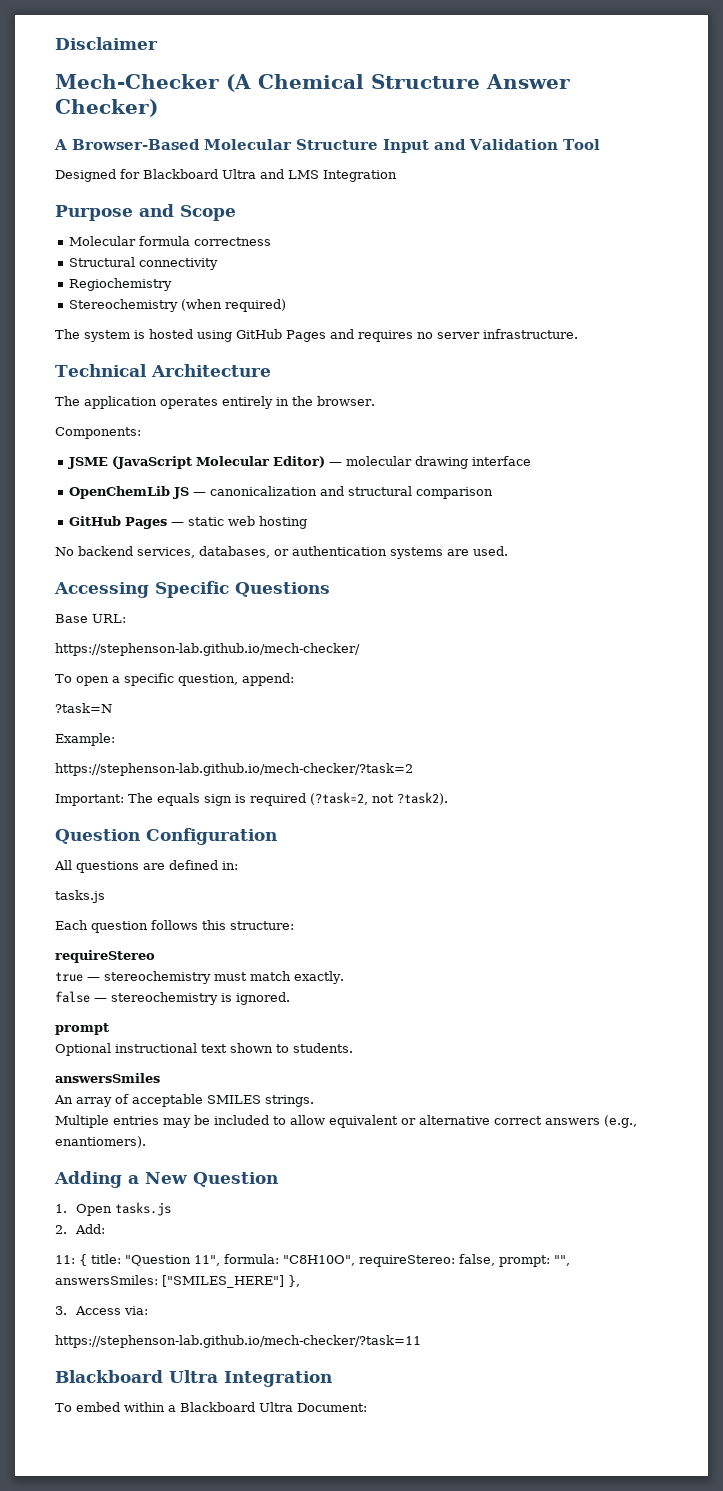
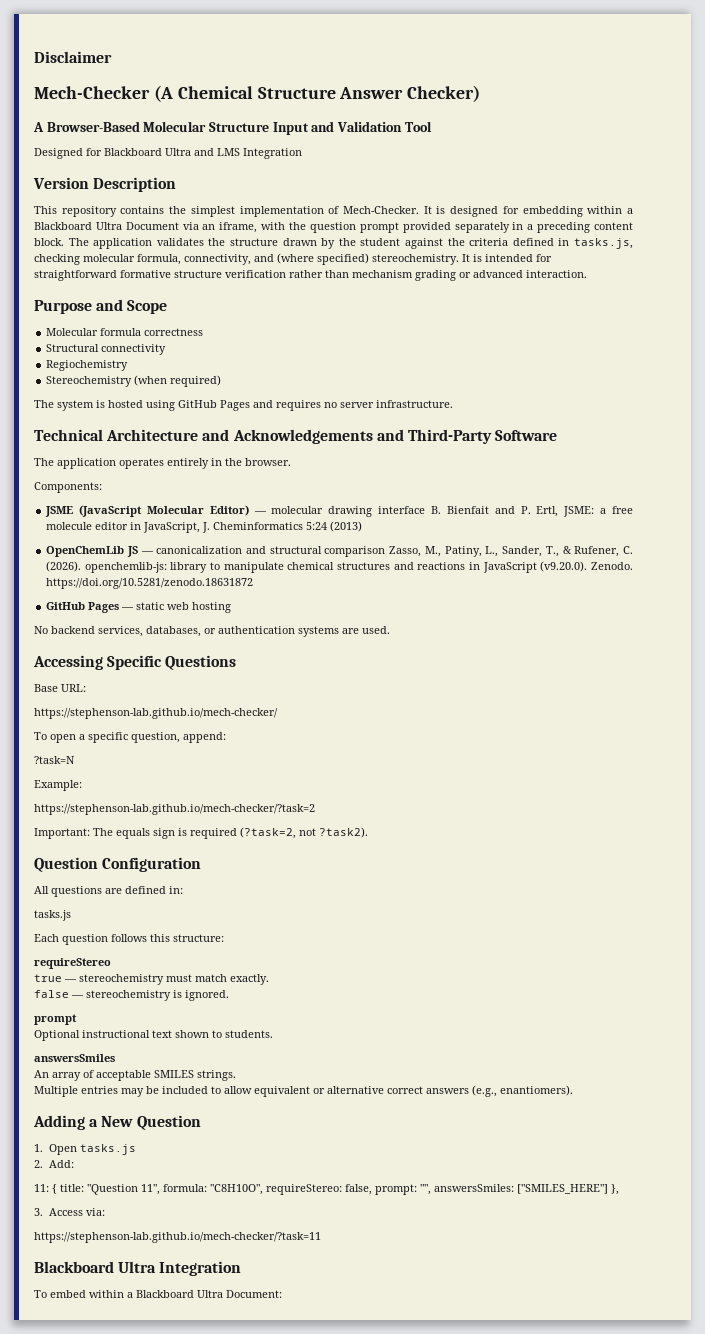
+ Version Description
+ This repository contains the simplest implementation of Mech-Checker. It is designed for embedding within a Blackboard Ultra Document via an iframe, with the question prompt provided separately in a preceding content block. The application validates the structure drawn by the student against the criteria defined in tasks.js, checking molecular formula, connectivity, and (where specified) stereochemistry. It is intended for straightforward formative structure verification rather than mechanism grading or advanced interaction.
- Technical Architecture
+ Technical Architecture and Acknowledgements and Third-Party Software
- JSME (JavaScript Molecular Editor) — molecular drawing interface
+ JSME (JavaScript Molecular Editor) — molecular drawing interface B. Bienfait and P. Ertl, JSME: a free molecule editor in JavaScript, J. Cheminformatics 5:24 (2013)
- OpenChemLib JS — canonicalization and structural comparison
+ OpenChemLib JS — canonicalization and structural comparison Zasso, M., Patiny, L., Sander, T., & Rufener, C. (2026). openchemlib-js: library to manipulate chemical structures and reactions in JavaScript (v9.20.0). Zenodo. https://doi.org/10.5281/zenodo.18631872

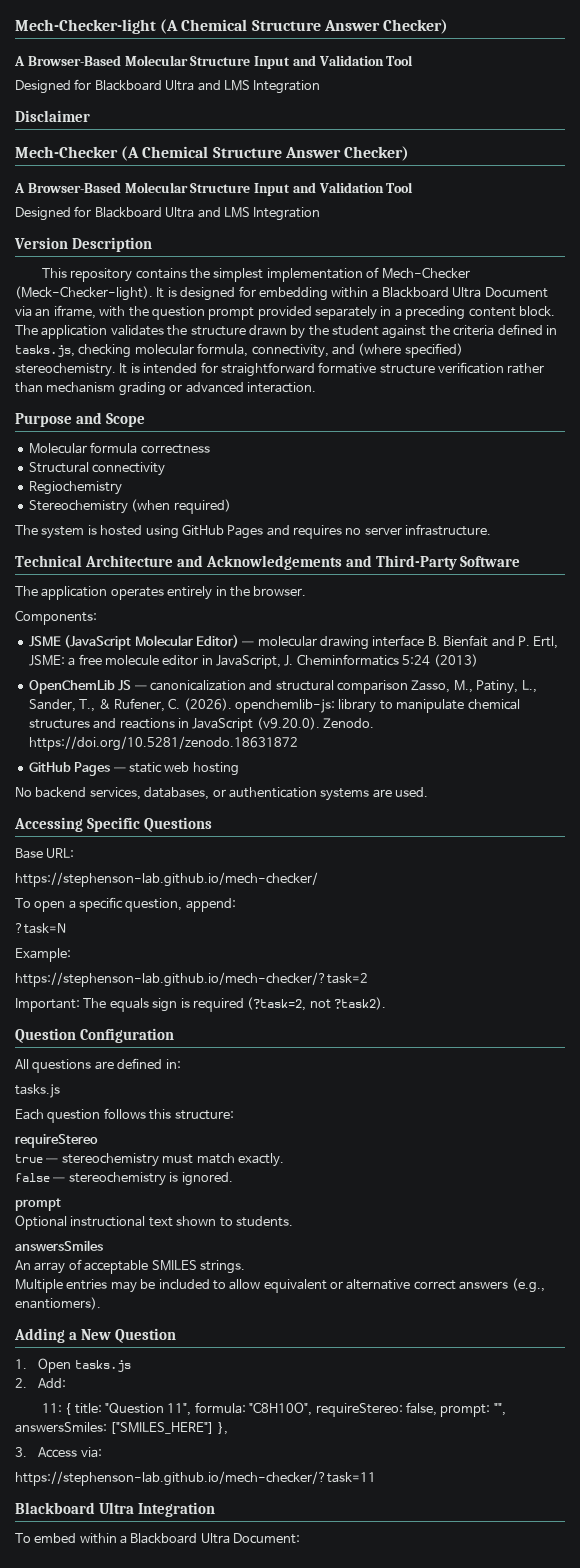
+ Mech-Checker-light (A Chemical Structure Answer Checker)
+ A Browser-Based Molecular Structure Input and Validation Tool
+ Designed for Blackboard Ultra and LMS Integration
- This repository contains the simplest implementation of Mech-Checker.
+ This repository contains the simplest implementation of Mech-Checker (Meck-Checker-light).

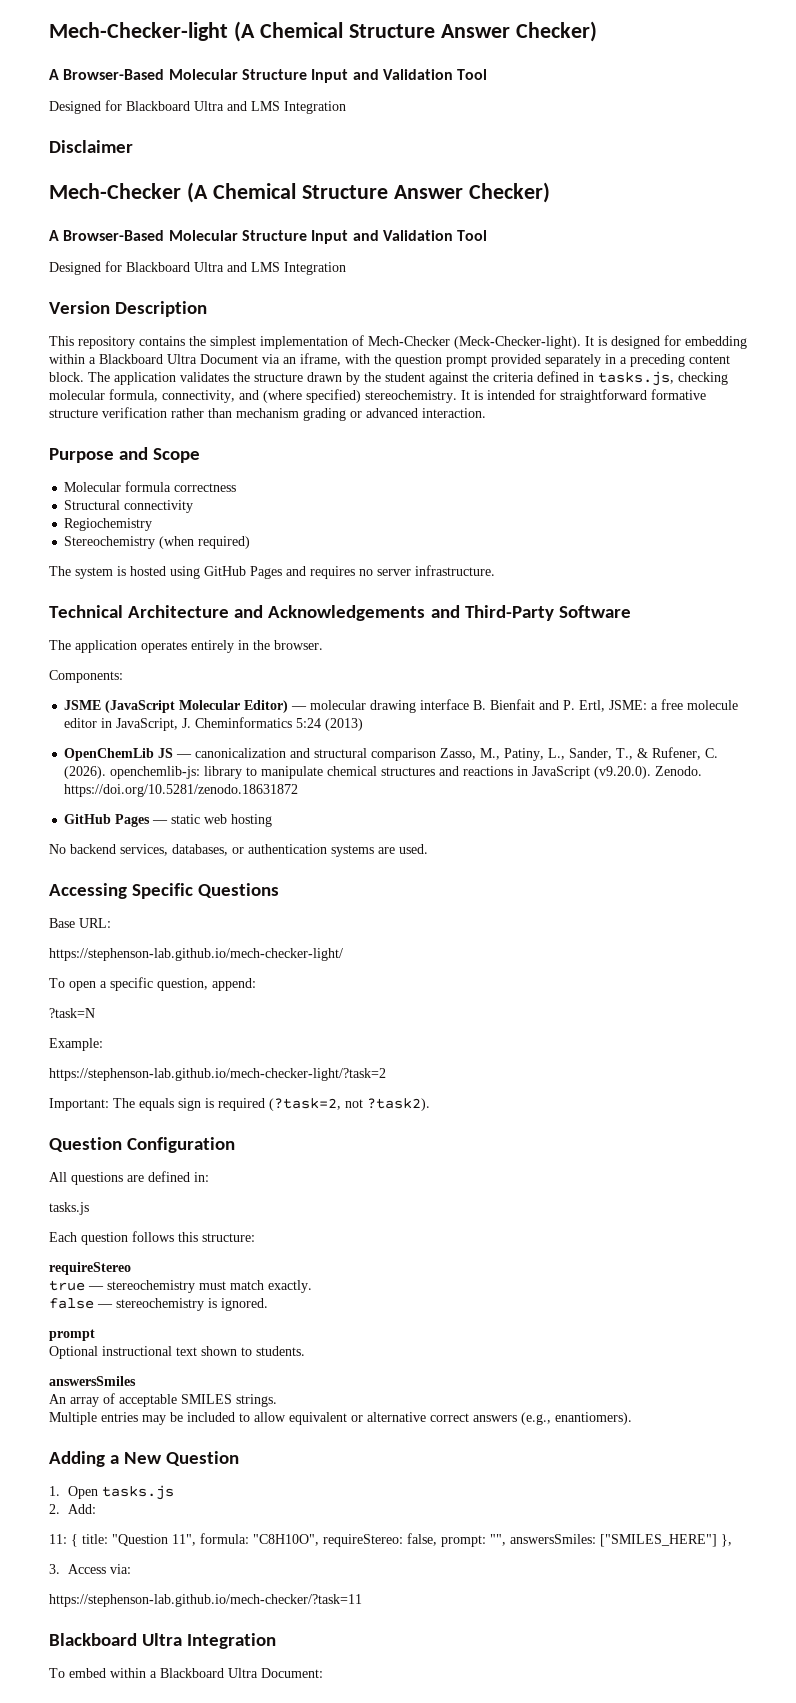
- https://stephenson-lab.github.io/mech-checker/
+ https://stephenson-lab.github.io/mech-checker-light/
- https://stephenson-lab.github.io/mech-checker/?task=2
+ https://stephenson-lab.github.io/mech-checker-light/?task=2

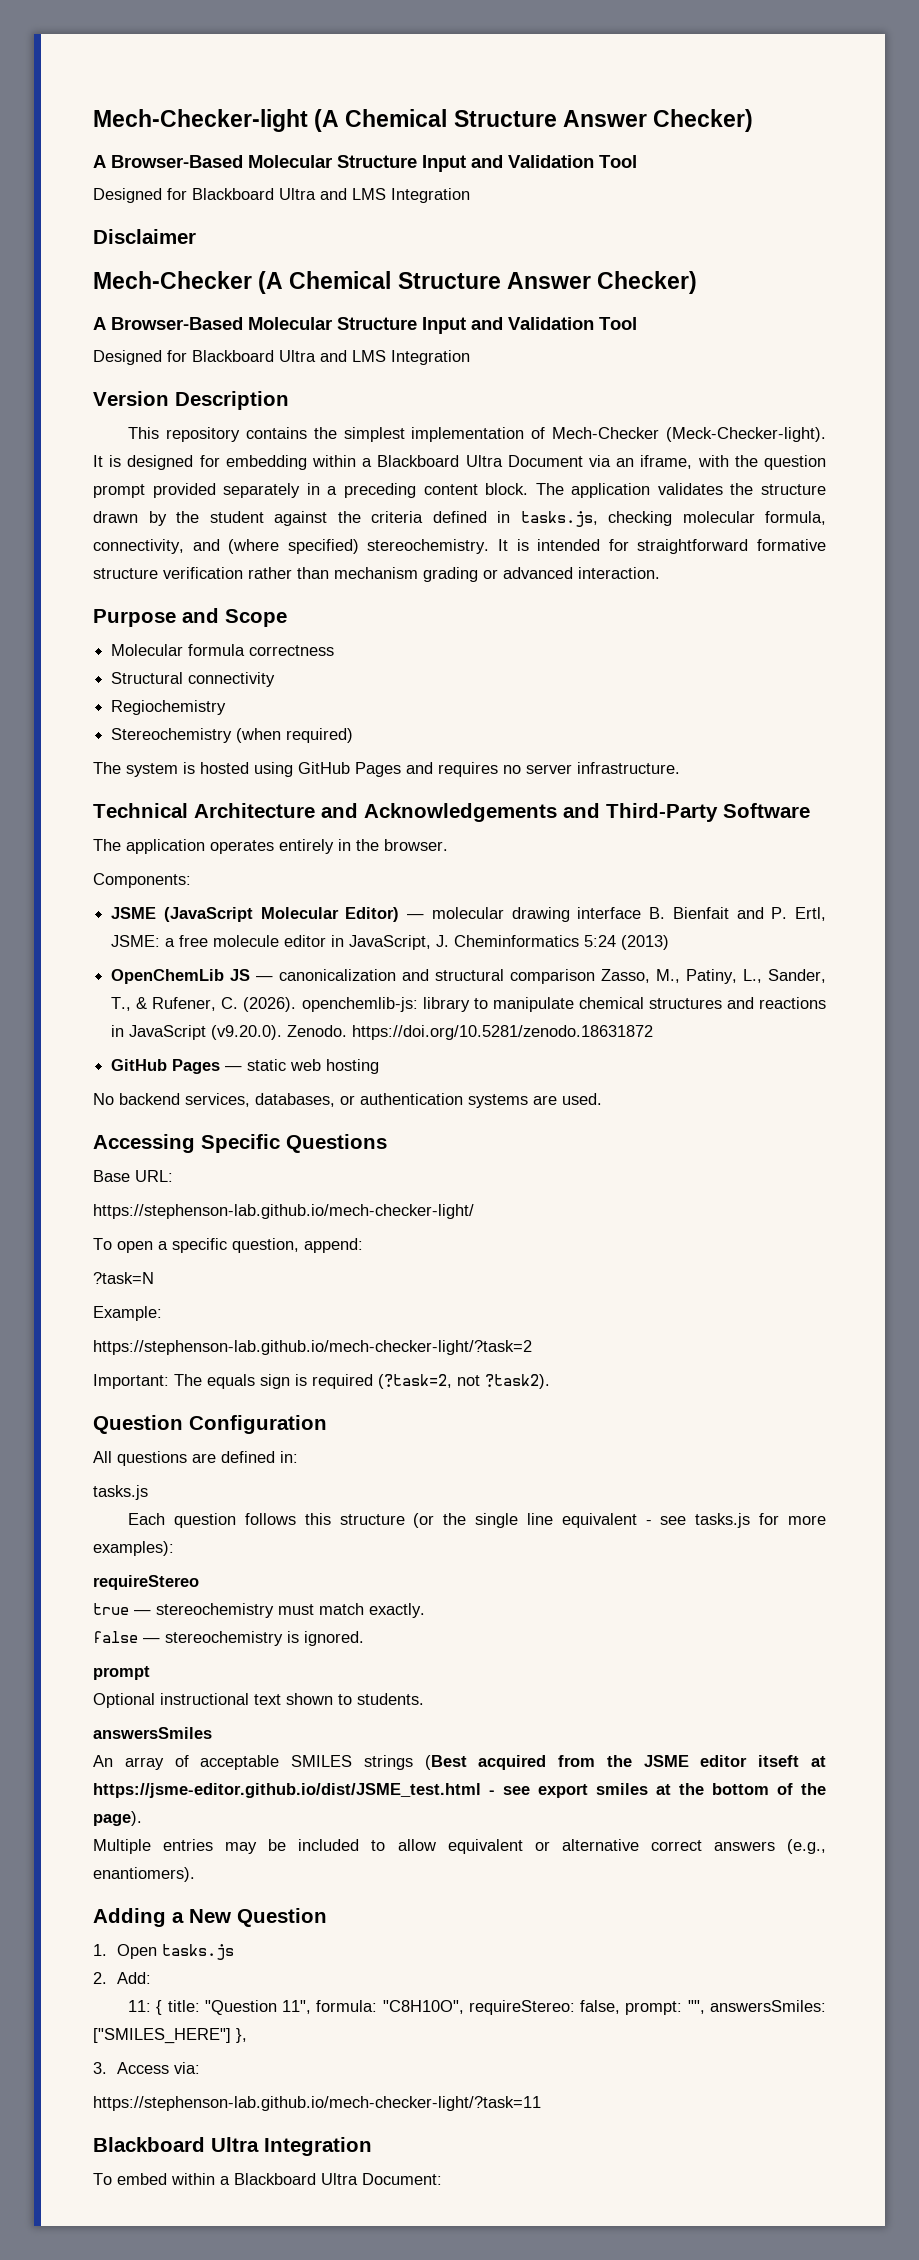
- Each question follows this structure:
+ Each question follows this structure (or the single line equivalent - see tasks.js for more examples):
- An array of acceptable SMILES strings.
+ An array of acceptable SMILES strings (Best acquired from the JSME editor itseft at https://jsme-editor.github.io/dist/JSME_test.html - see export smiles at the bottom of the page).
- https://stephenson-lab.github.io/mech-checker/?task=11
+ https://stephenson-lab.github.io/mech-checker-light/?task=11

